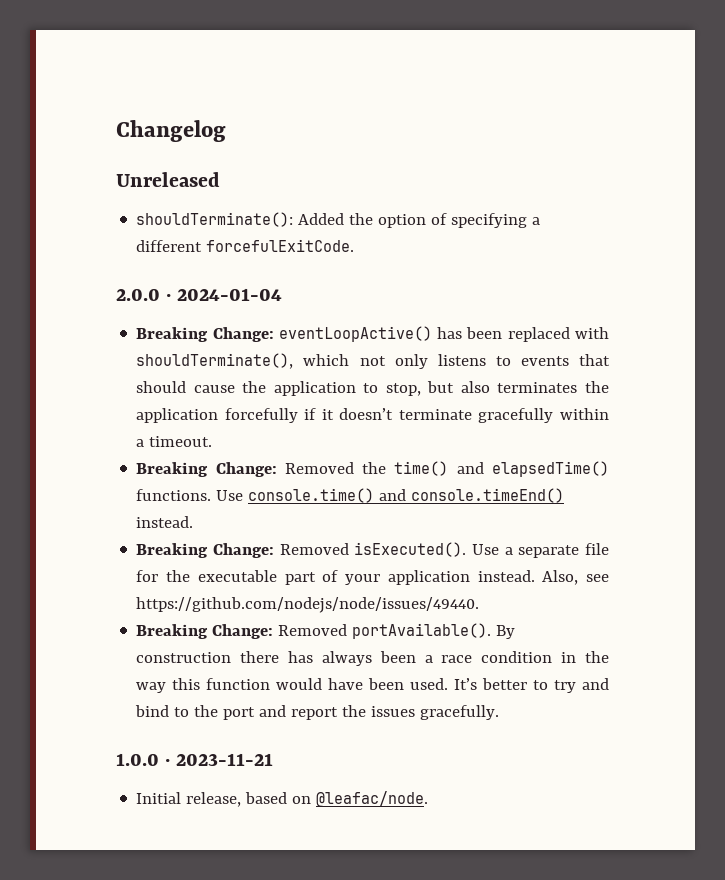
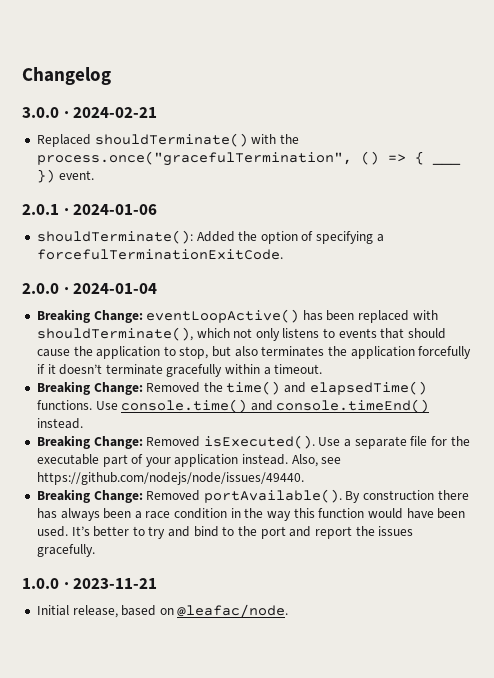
- Unreleased
+ 3.0.0 · 2024-02-21
+ Replaced shouldTerminate() with the process.once("gracefulTermination", () => { ___ }) event.
+ 2.0.1 · 2024-01-06
- shouldTerminate(): Added the option of specifying a different forcefulExitCode.
+ shouldTerminate(): Added the option of specifying a forcefulTerminationExitCode.

